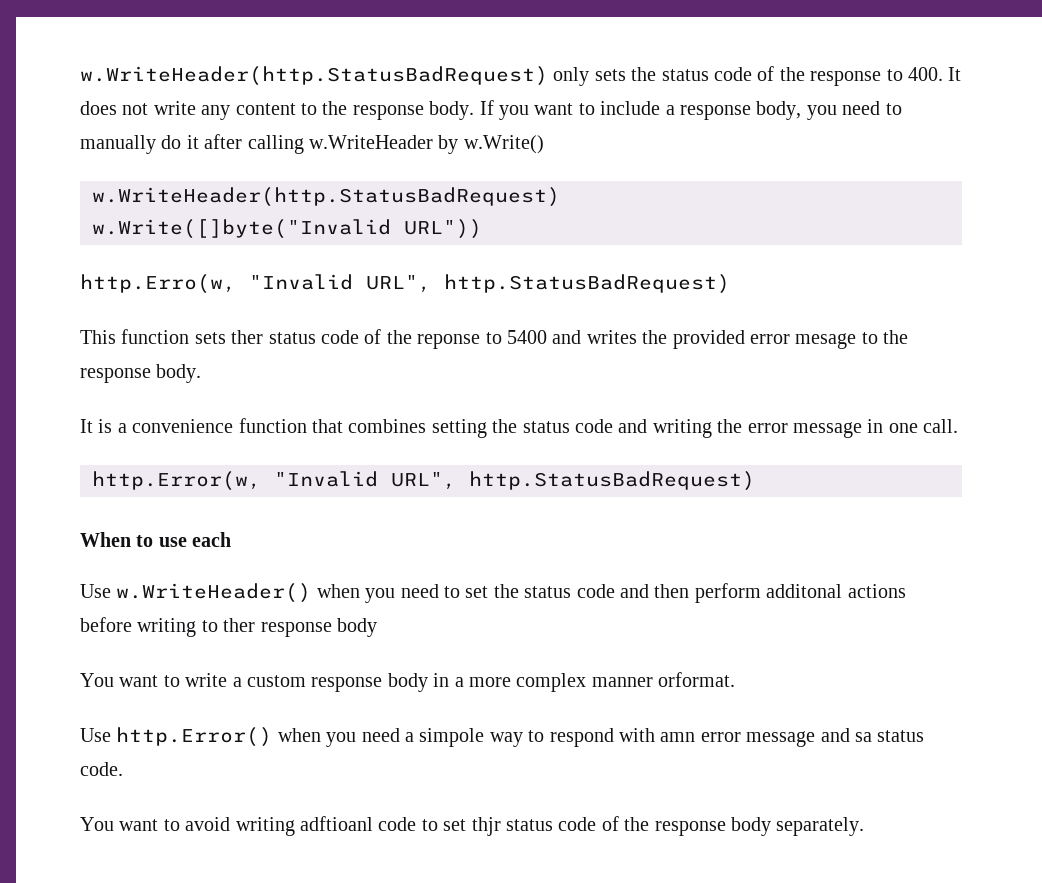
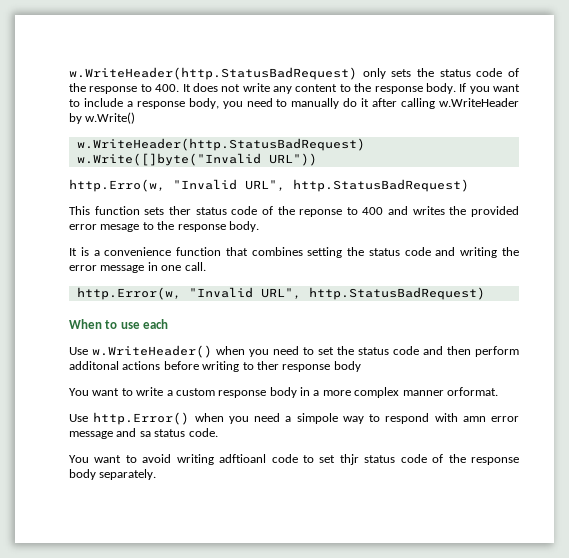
- This function sets ther status code of the reponse to 5400 and writes the provided error mesage to the response body.
+ This function sets ther status code of the reponse to 400 and writes the provided error mesage to the response body.

